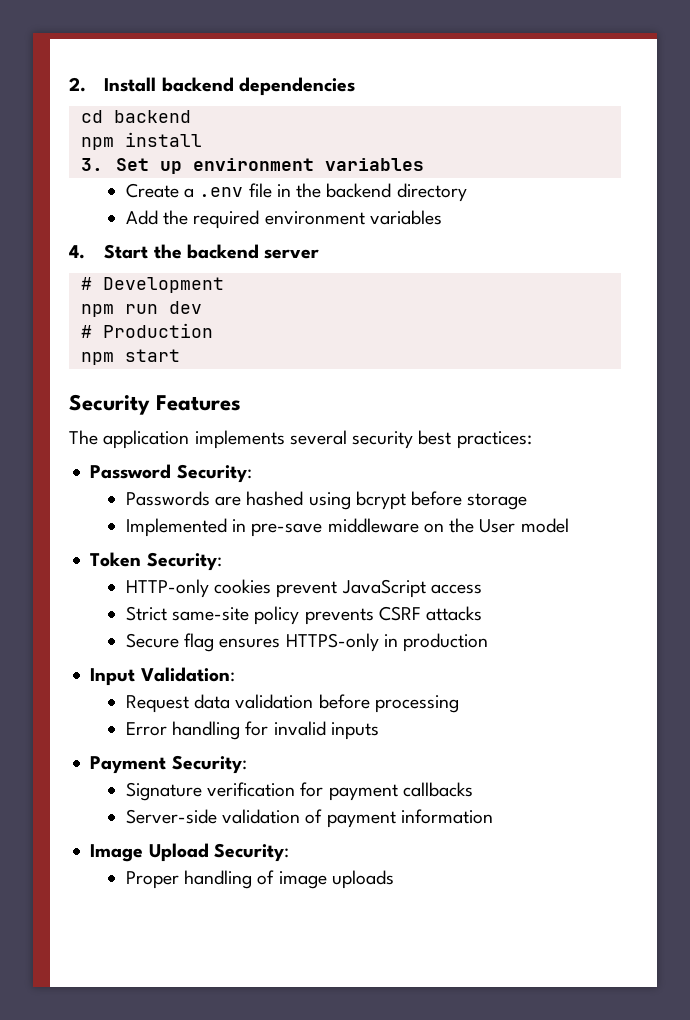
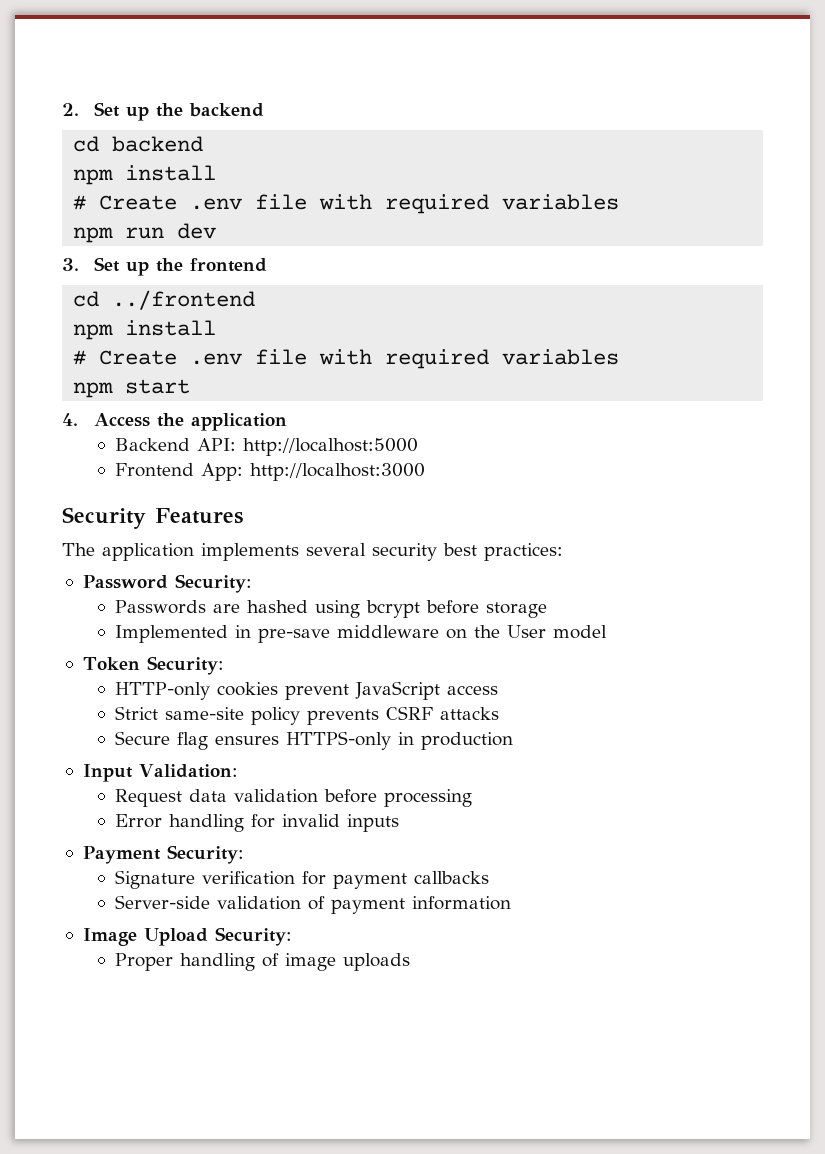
- 2. Install backend dependencies
+ 2. Set up the backend
  cd backend
  npm install
- 3. Set up environment variables
- Create a .env file in the backend directory
- Add the required environment variables
- 4. Start the backend server
- # Development
+ # Create .env file with required variables
  npm run dev
- # Production
+ 3. Set up the frontend
+ cd ../frontend
+ npm install
+ # Create .env file with required variables
  npm start
+ 4. Access the application
+ Backend API: http://localhost:5000
+ Frontend App: http://localhost:3000

